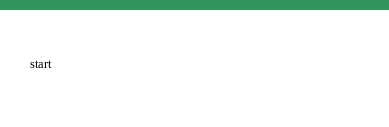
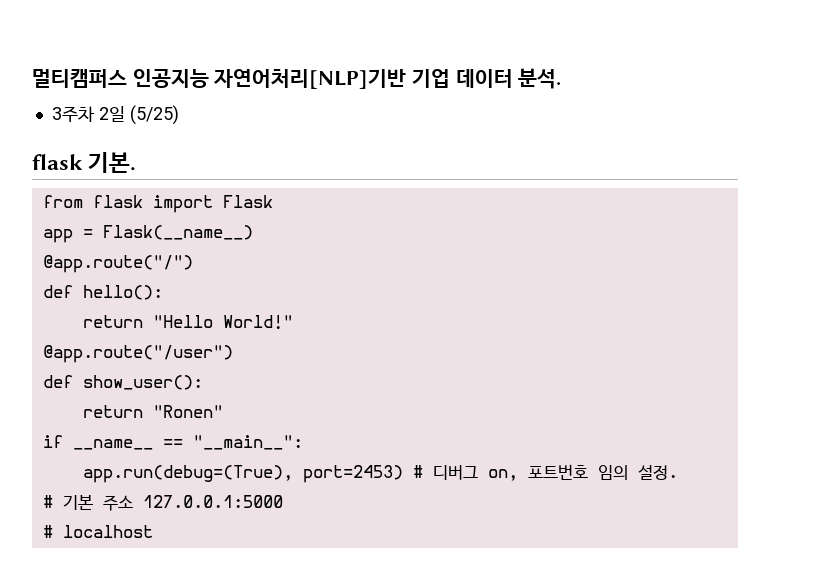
- start
+ 멀티캠퍼스 인공지능 자연어처리[NLP]기반 기업 데이터 분석.
+ 3주차 2일 (5/25)
+ flask 기본.
+ from flask import Flask
+ app = Flask(__name__)
+ @app.route("/")
+ def hello():
+ return "Hello World!"
+ @app.route("/user")
+ def show_user():
+ return "Ronen"
+ if __name__ == "__main__":
+ app.run(debug=(True), port=2453) # 디버그 on, 포트번호 임의 설정.
+ # 기본 주소 127.0.0.1:5000
+ # localhost

